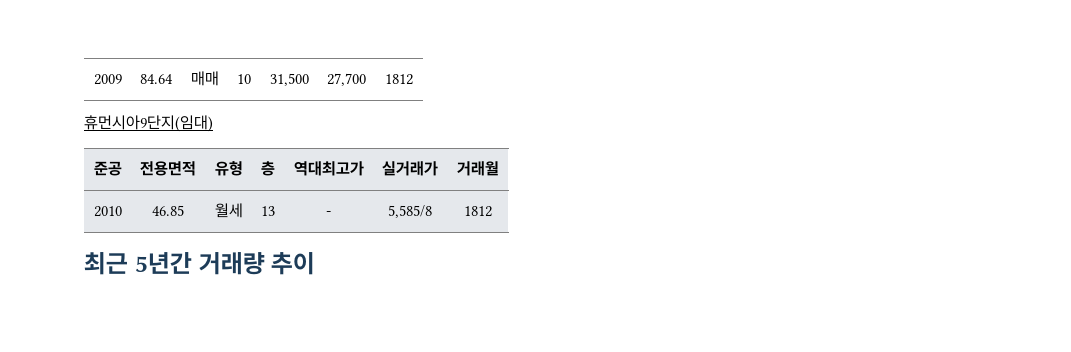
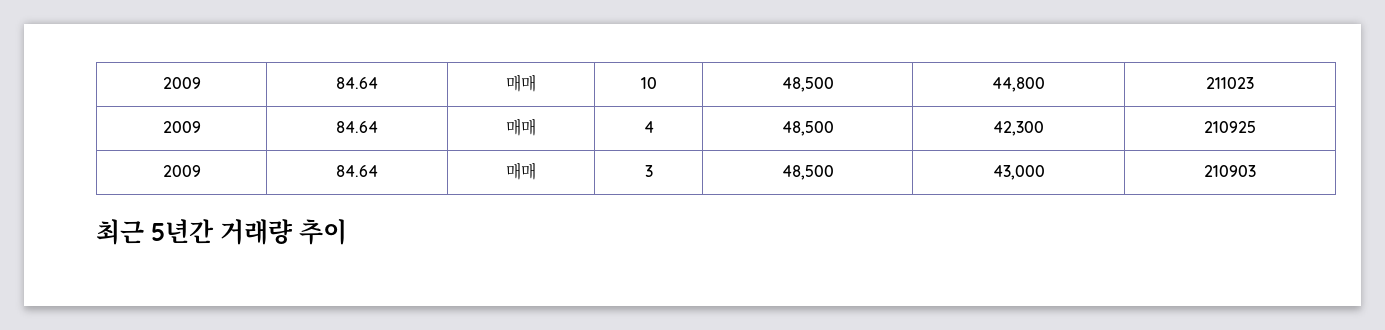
- 2009 | 84.64 | 매매 | 10 | 31,500 | 27,700 | 1812
- 휴먼시아9단지(임대)
- 준공 | 전용면적 | 유형 | 층 | 역대최고가 | 실거래가 | 거래월
- 2010 | 46.85 | 월세 | 13 | - | 5,585/8 | 1812
+ 2009 | 84.64 | 매매 | 10 | 48,500 | 44,800 | 211023
+ 2009 | 84.64 | 매매 | 4 | 48,500 | 42,300 | 210925
+ 2009 | 84.64 | 매매 | 3 | 48,500 | 43,000 | 210903

